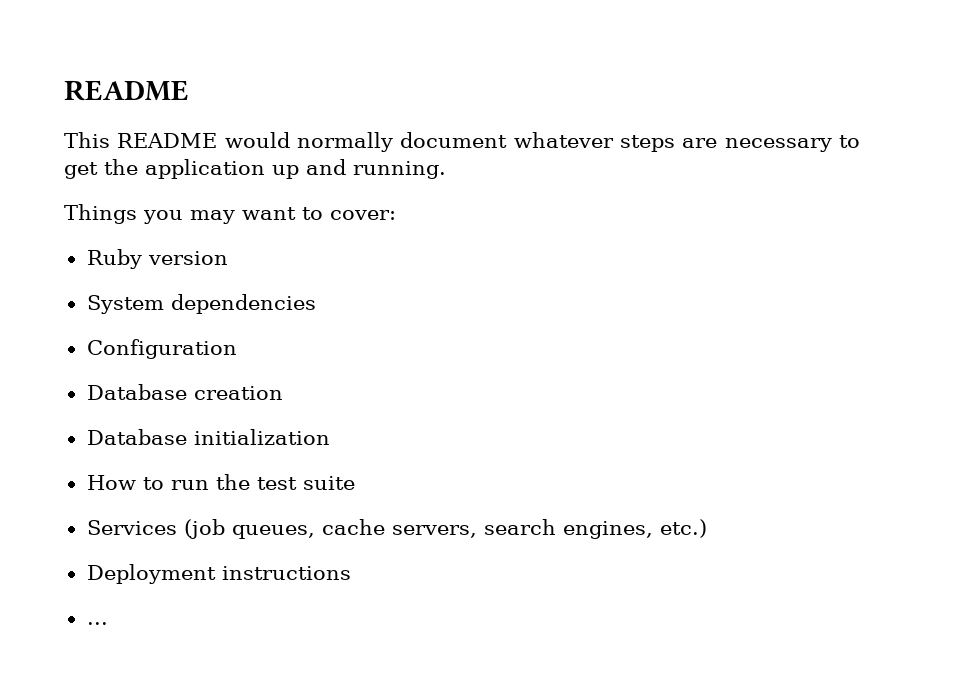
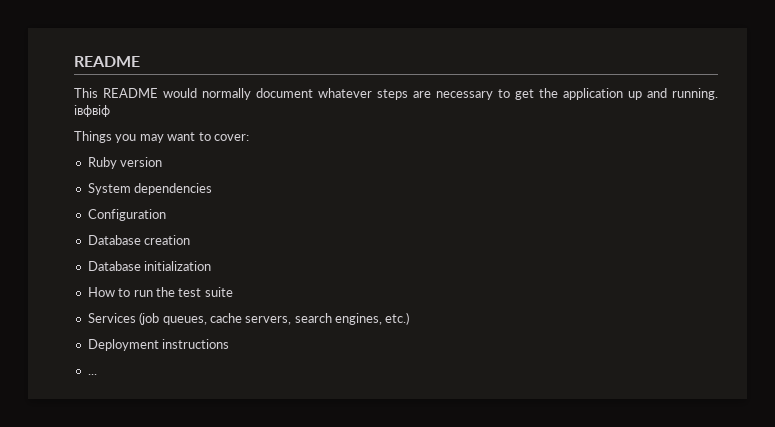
- This README would normally document whatever steps are necessary to get the application up and running.
+ This README would normally document whatever steps are necessary to get the application up and running. івфвіф

